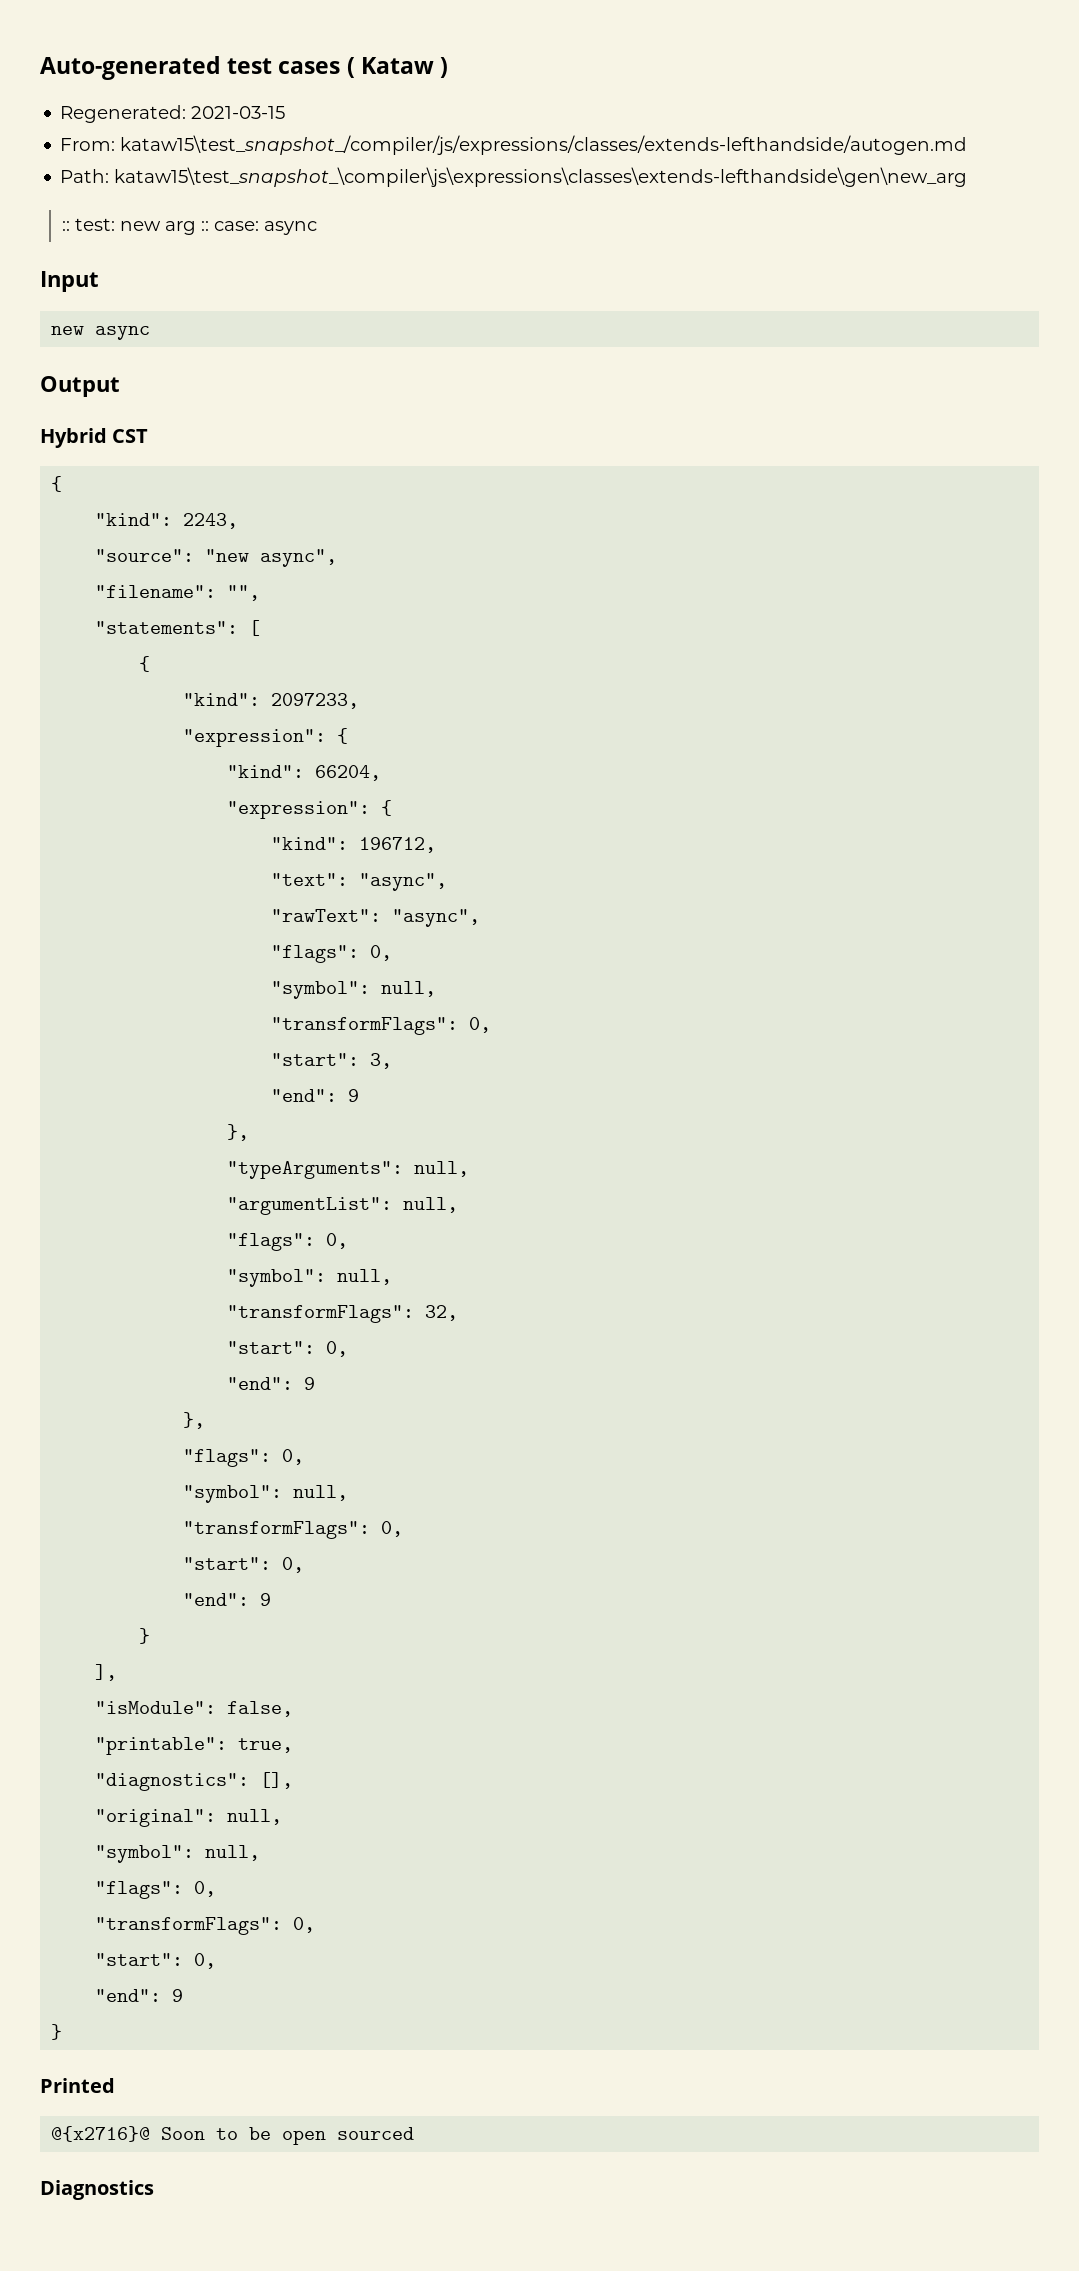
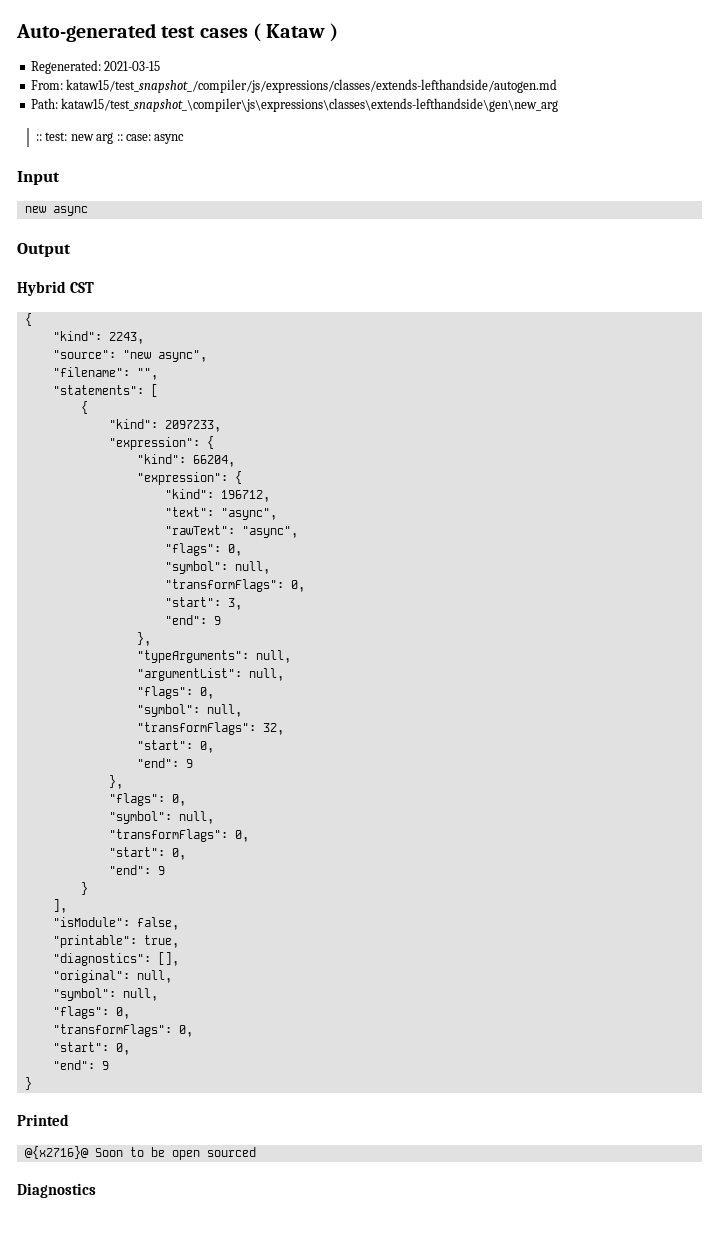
- From: kataw15\test_snapshot_/compiler/js/expressions/classes/extends-lefthandside/autogen.md
+ From: kataw15/test_snapshot_/compiler/js/expressions/classes/extends-lefthandside/autogen.md
- Path: kataw15\test_snapshot_\compiler\js\expressions\classes\extends-lefthandside\gen\new_arg
+ Path: kataw15/test_snapshot_\compiler\js\expressions\classes\extends-lefthandside\gen\new_arg

